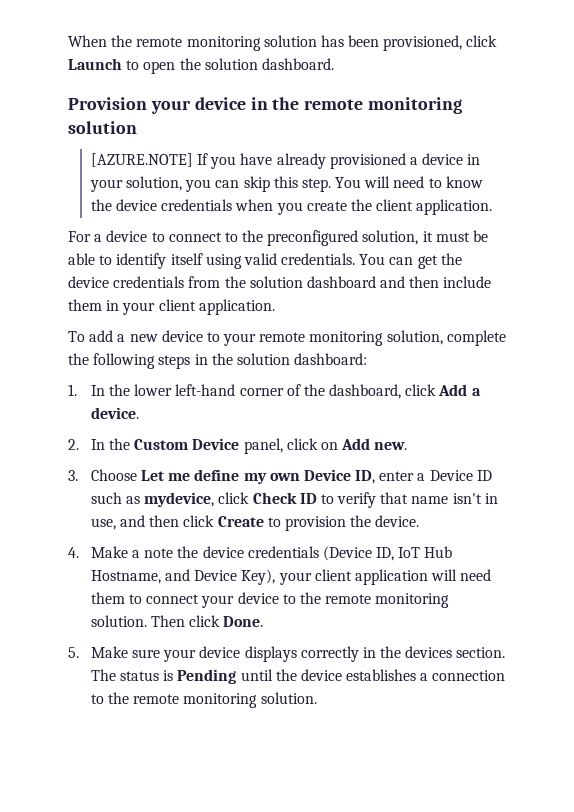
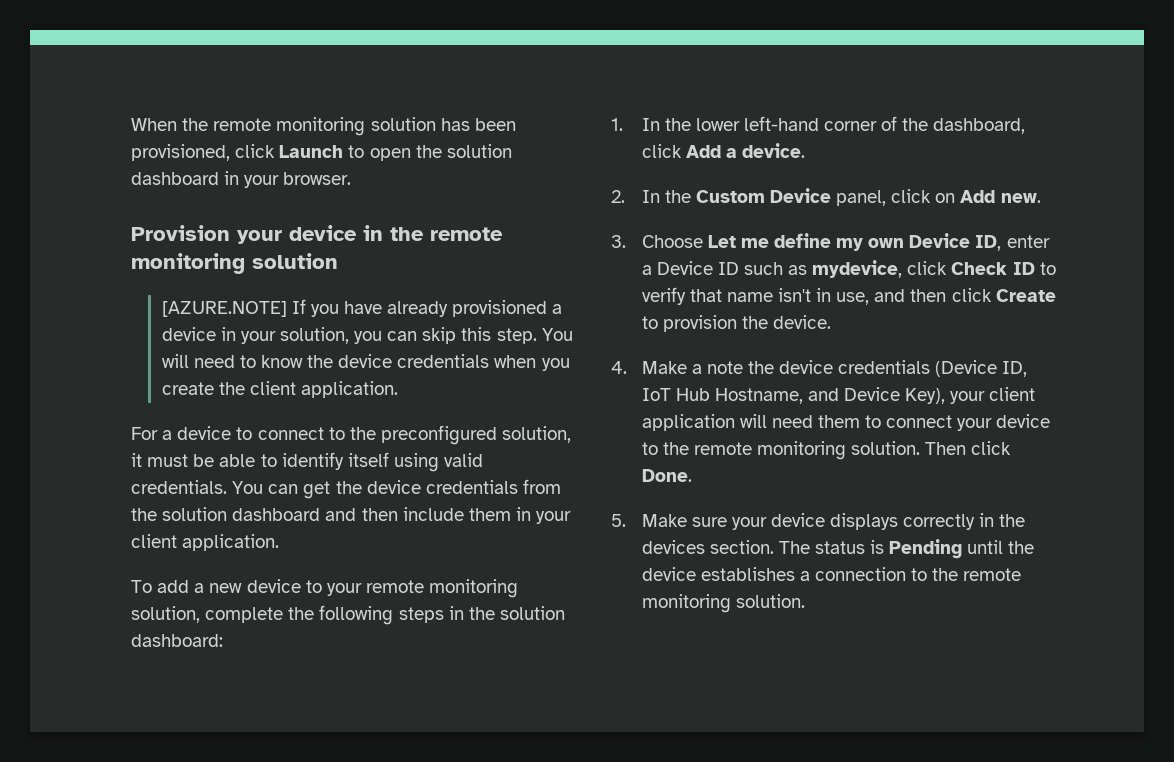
- When the remote monitoring solution has been provisioned, click Launch to open the solution dashboard.
+ When the remote monitoring solution has been provisioned, click Launch to open the solution dashboard in your browser.

